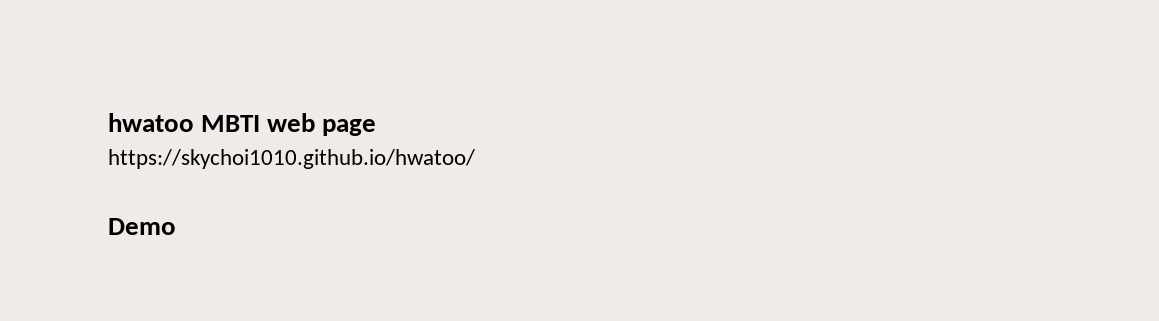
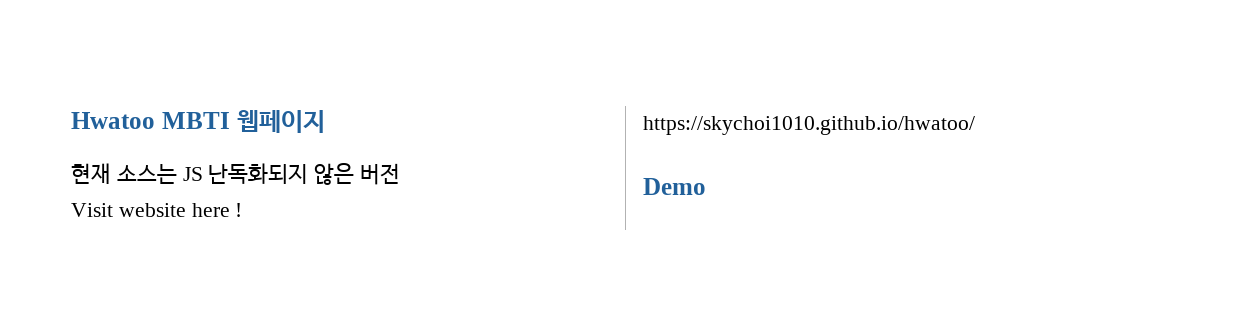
- hwatoo MBTI web page
+ Hwatoo MBTI 웹페이지
+ 현재 소스는 JS 난독화되지 않은 버전
+ Visit website here !

